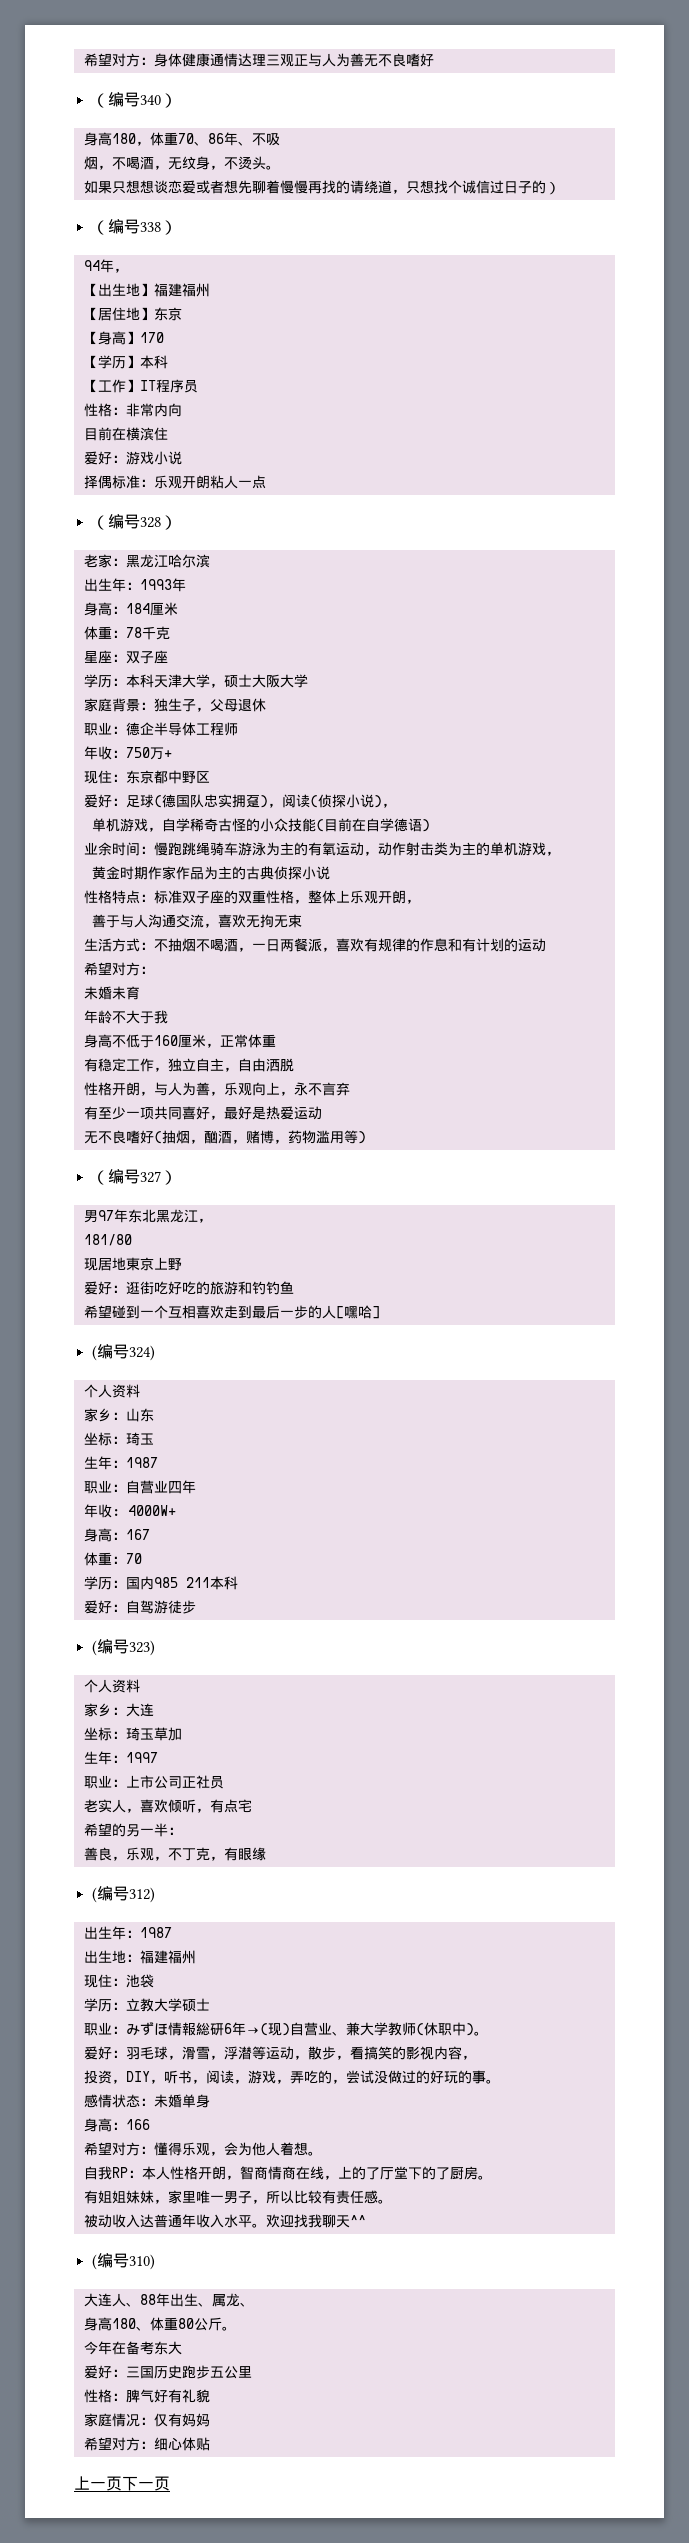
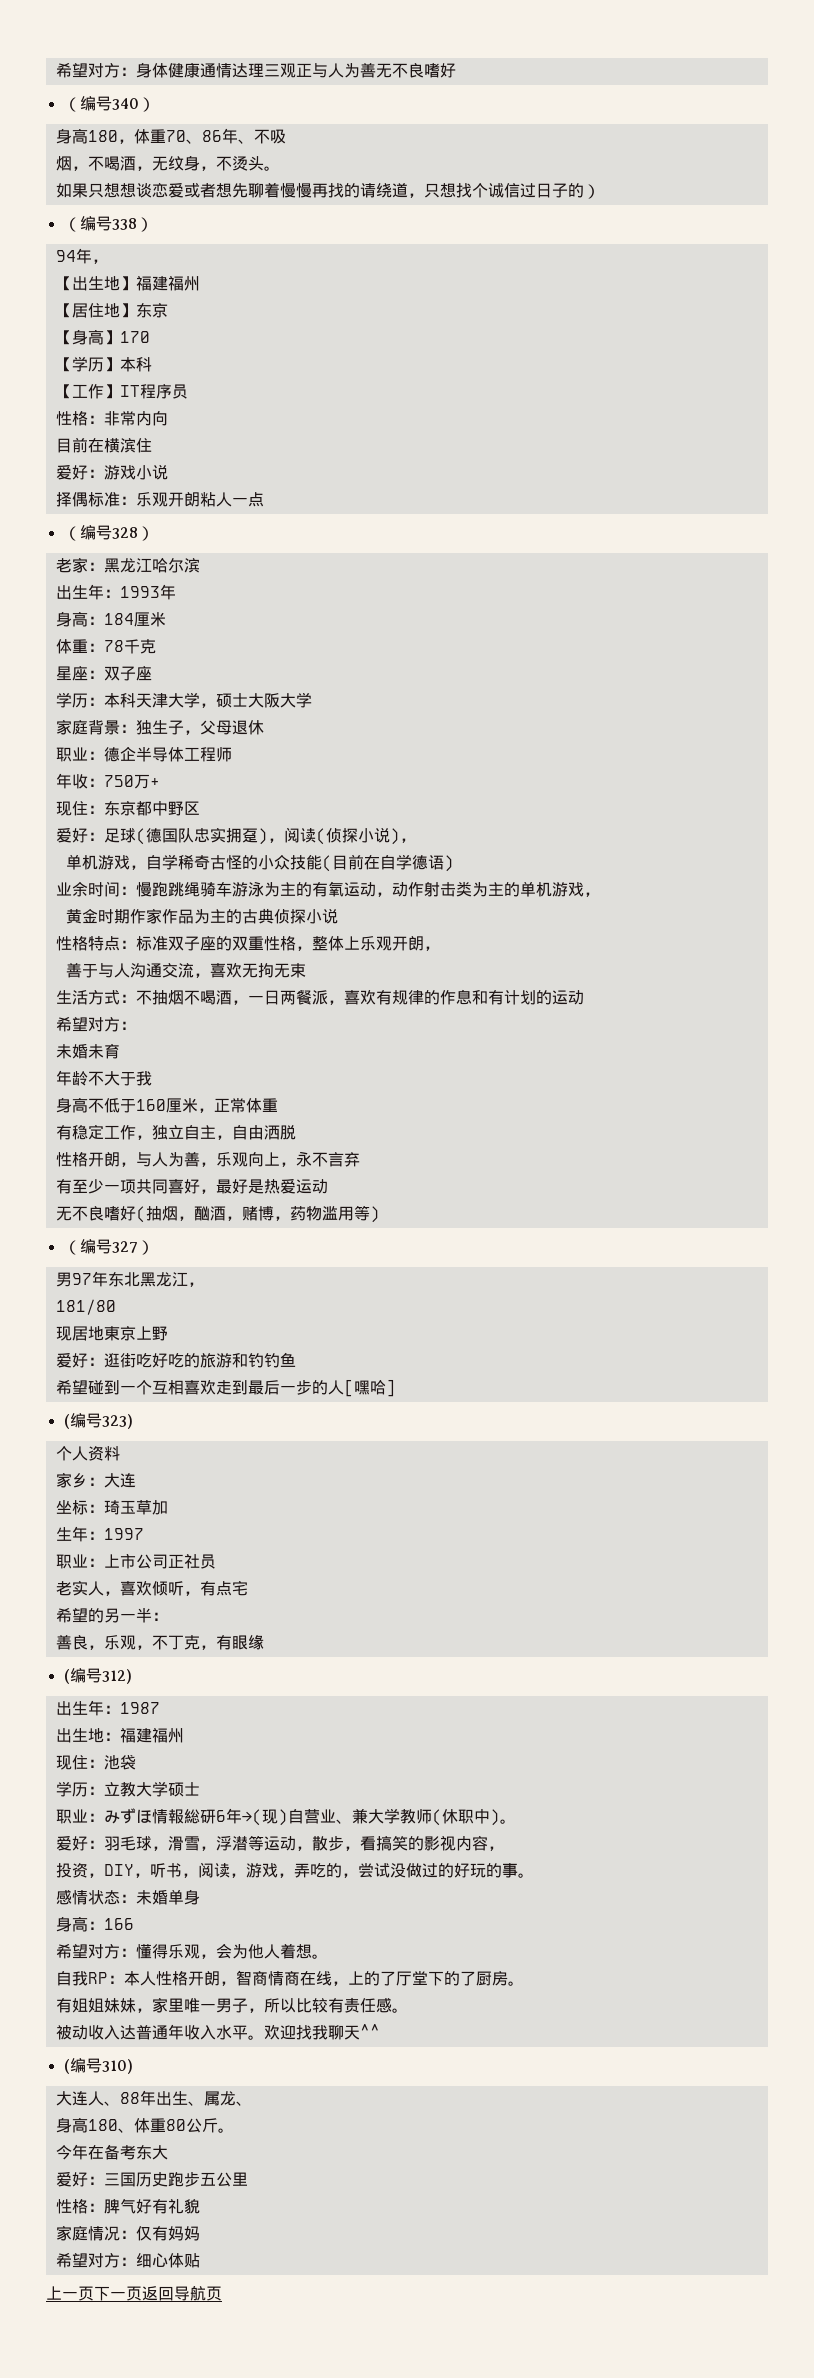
- (编号324)
- 个人资料
- 家乡：山东
- 坐标：琦玉
- 生年：1987
- 职业：自营业四年
- 年收: 4000W+
- 身高：167
- 体重：70
- 学历：国内985 211本科
- 爱好：自驾游徒步
- 上一页下一页
+ 上一页下一页返回导航页

